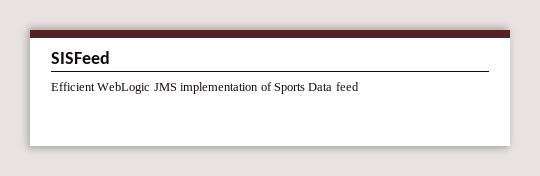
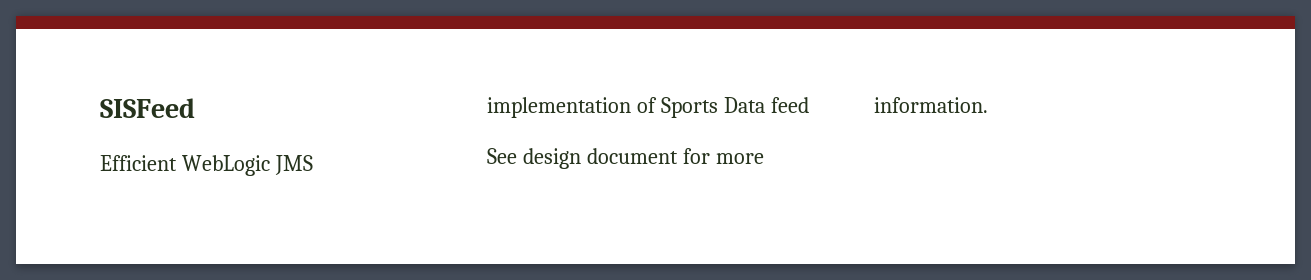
+ See design document for more information.

